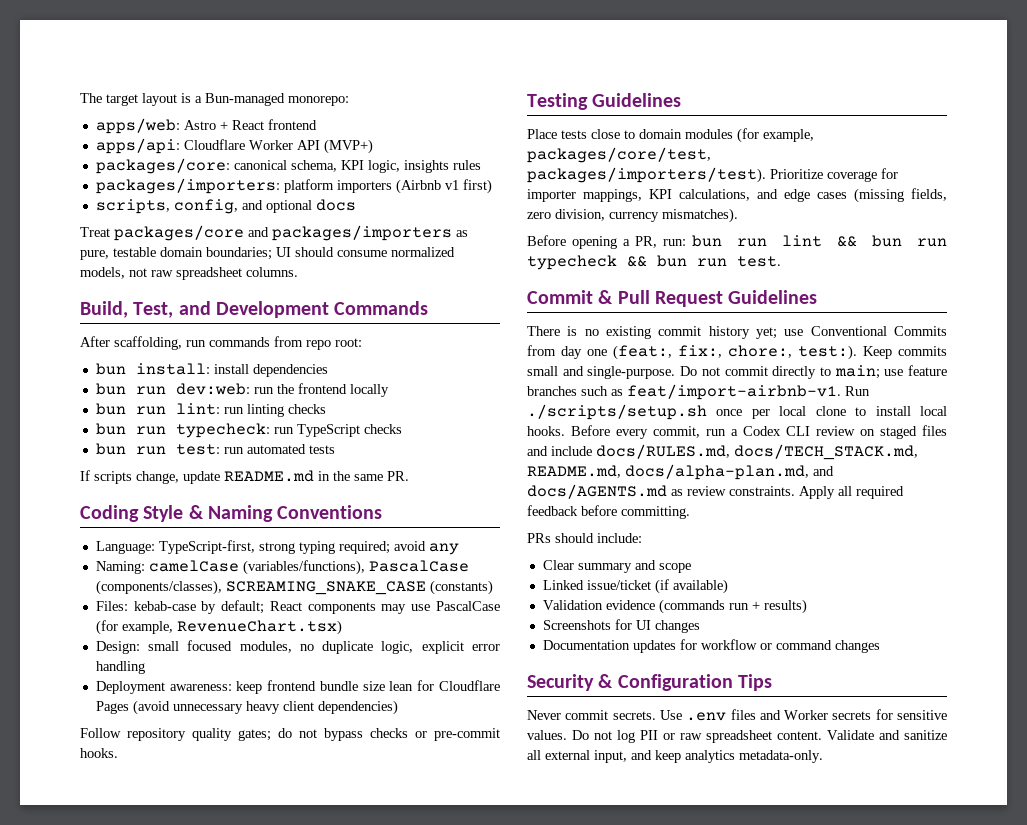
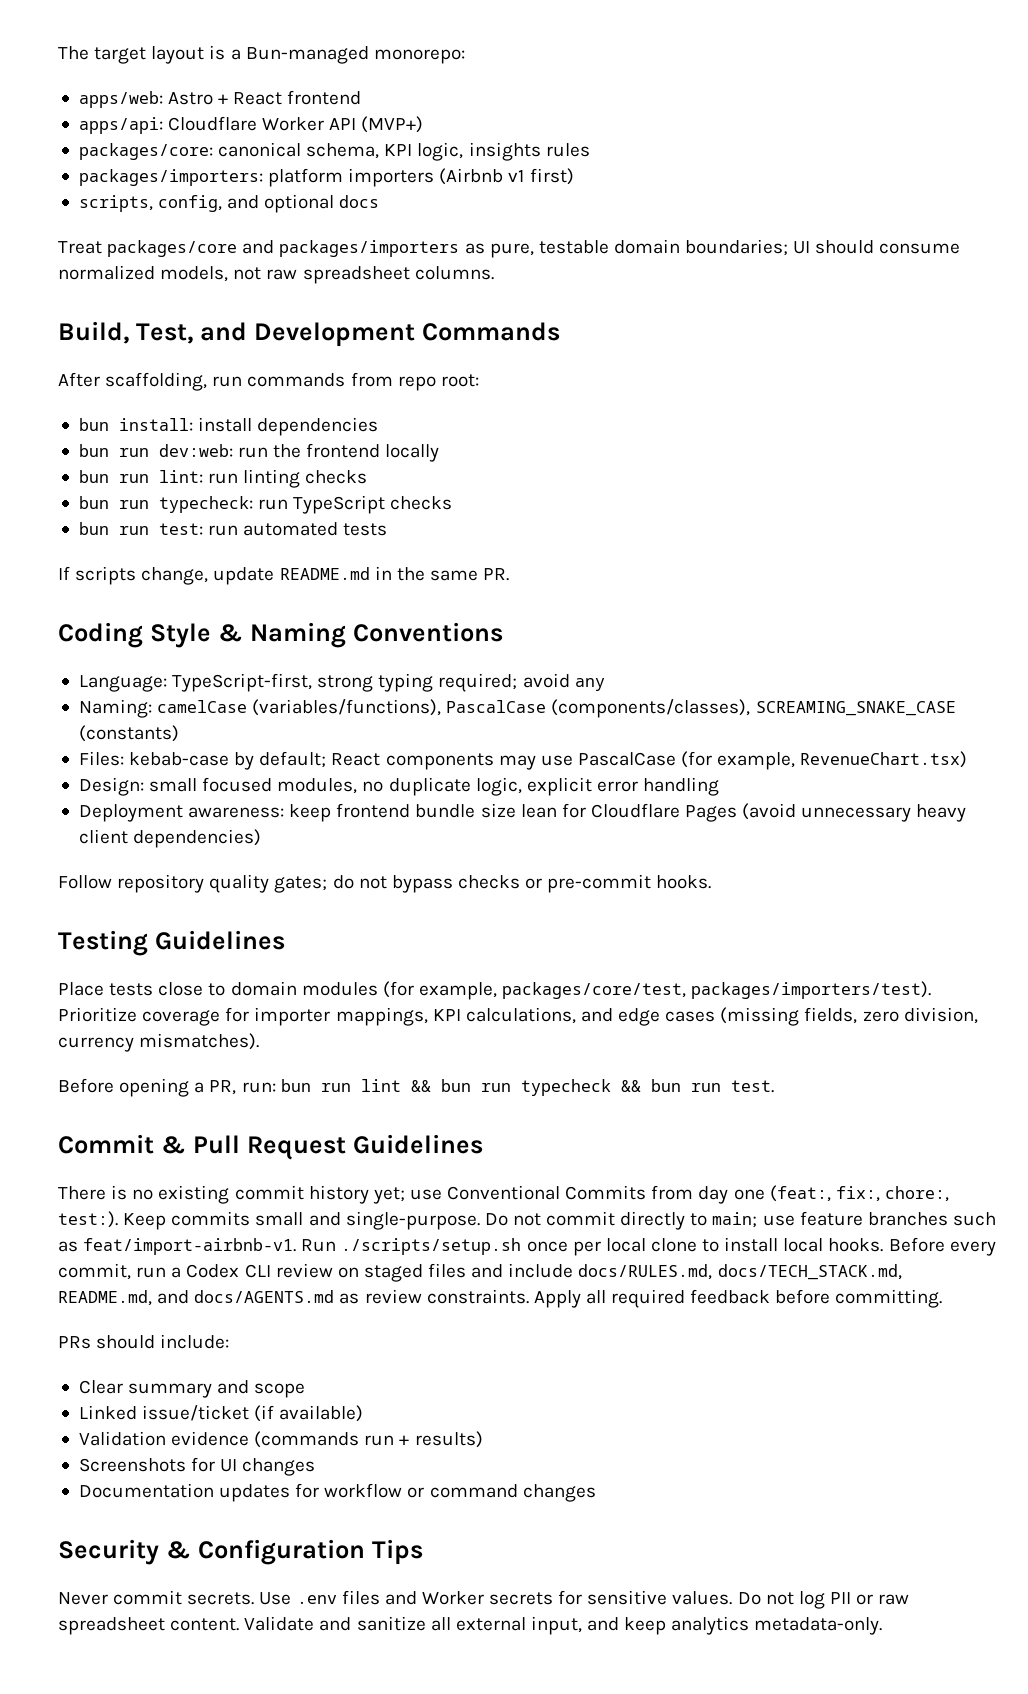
- Before every commit, run a Codex CLI review on staged files and include docs/RULES.md, docs/TECH_STACK.md, README.md, docs/alpha-plan.md, and docs/AGENTS.md as review constraints.
+ Before every commit, run a Codex CLI review on staged files and include docs/RULES.md, docs/TECH_STACK.md, README.md, and docs/AGENTS.md as review constraints.

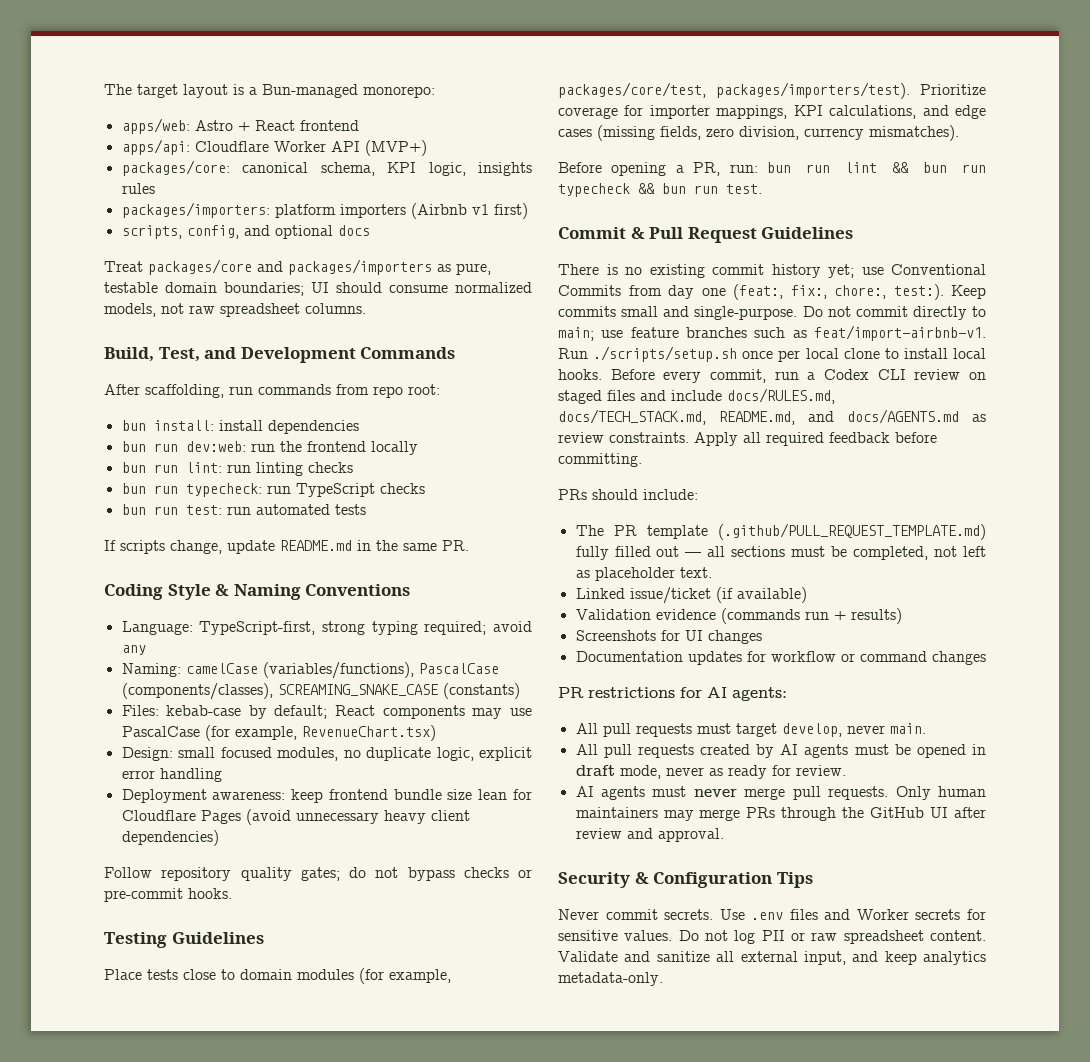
- Clear summary and scope
+ The PR template (.github/PULL_REQUEST_TEMPLATE.md) fully filled out — all sections must be completed, not left as placeholder text.
+ PR restrictions for AI agents:
+ All pull requests must target develop, never main.
+ All pull requests created by AI agents must be opened in draft mode, never as ready for review.
+ AI agents must never merge pull requests. Only human maintainers may merge PRs through the GitHub UI after review and approval.

